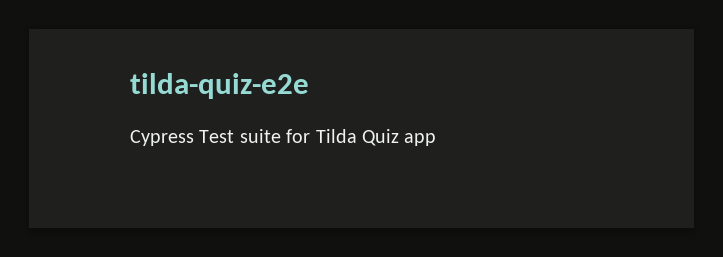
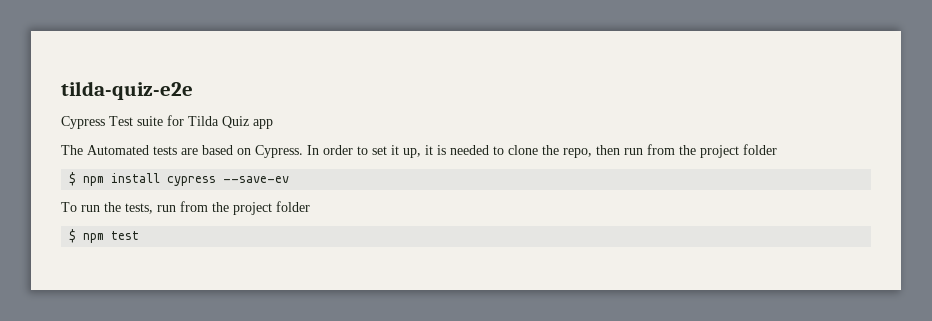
+ The Automated tests are based on Cypress. In order to set it up, it is needed to clone the repo, then run from the project folder
+ $ npm install cypress --save-ev
+ To run the tests, run from the project folder
+ $ npm test

